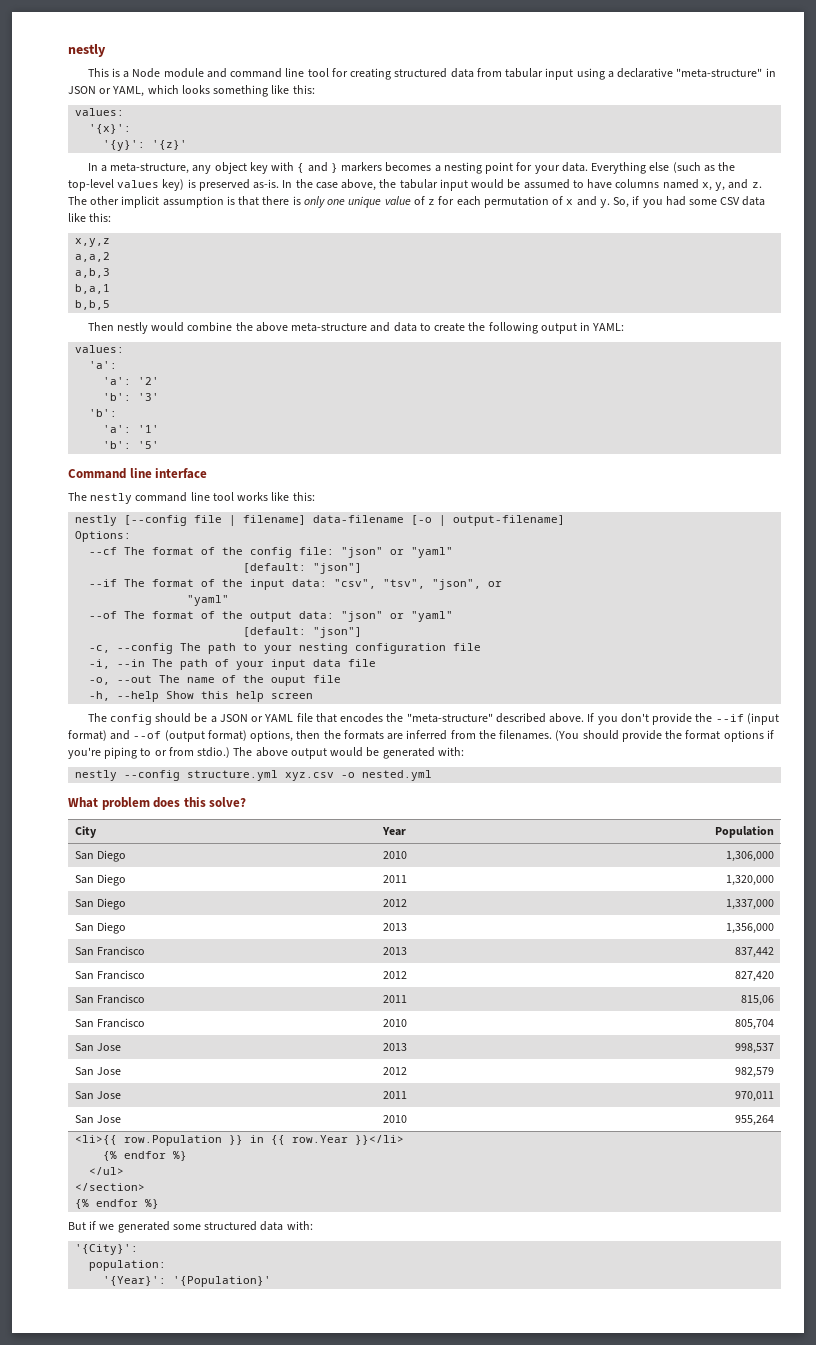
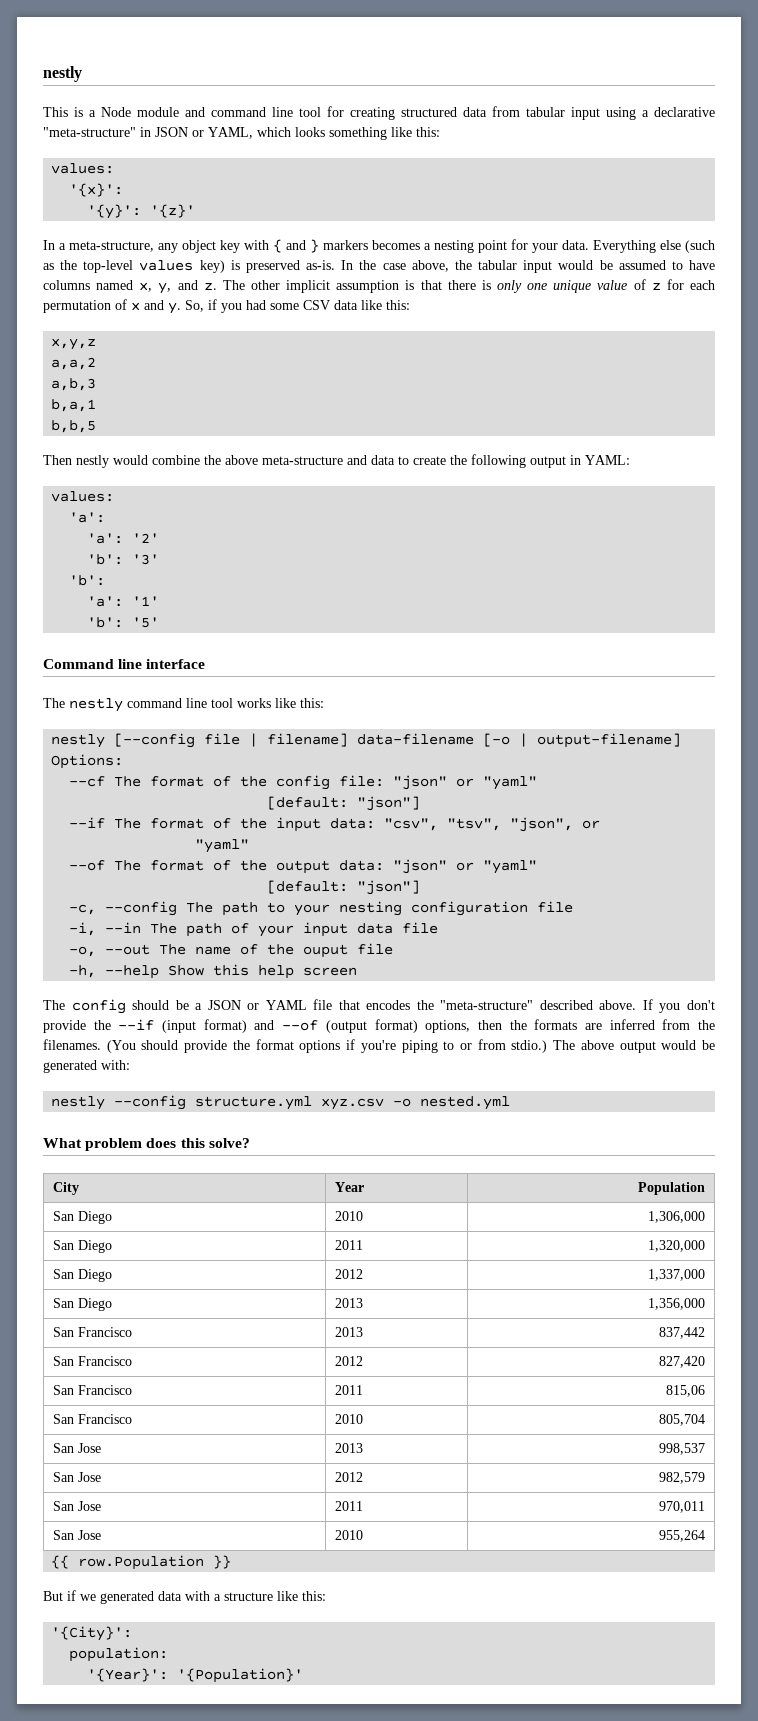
- <li>{{ row.Population }} in {{ row.Year }}</li>
- {% endfor %}
- </ul>
- </section>
- {% endfor %}
- But if we generated some structured data with:
+ {{ row.Population }}
+ But if we generated data with a structure like this:

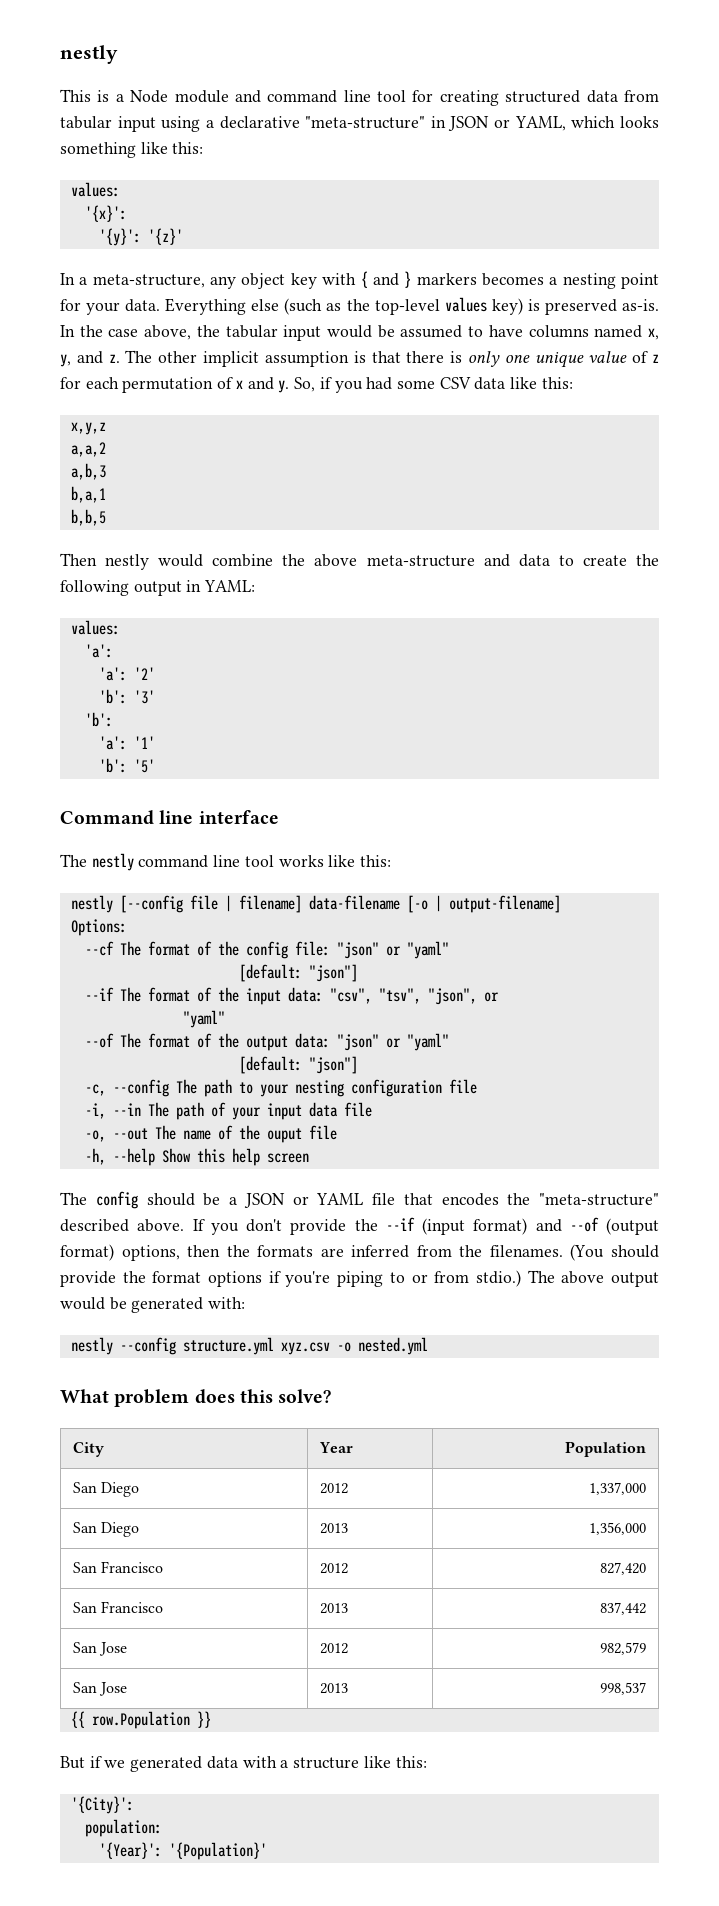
- San Diego | 2010 | 1,306,000
- San Diego | 2011 | 1,320,000
- San Francisco | 2013 | 837,442
- San Francisco | 2011 | 815,06
- San Francisco | 2010 | 805,704
- San Jose | 2013 | 998,537
+ San Francisco | 2013 | 837,442
- San Jose | 2011 | 970,011
- San Jose | 2010 | 955,264
+ San Jose | 2013 | 998,537

